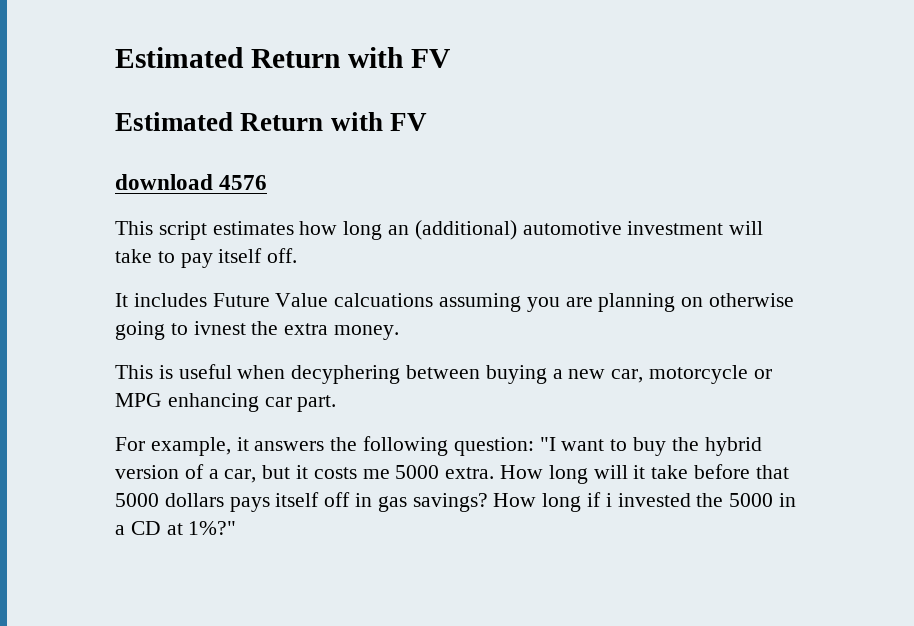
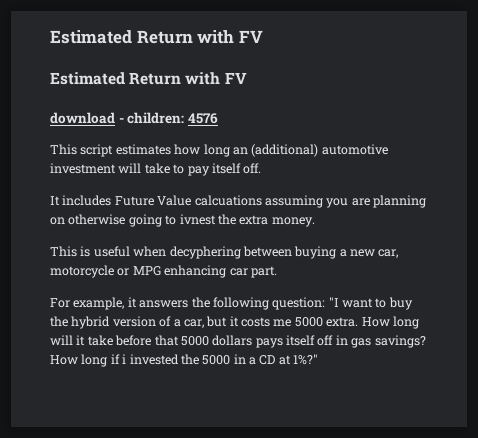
- download 4576
+ download - children: 4576

